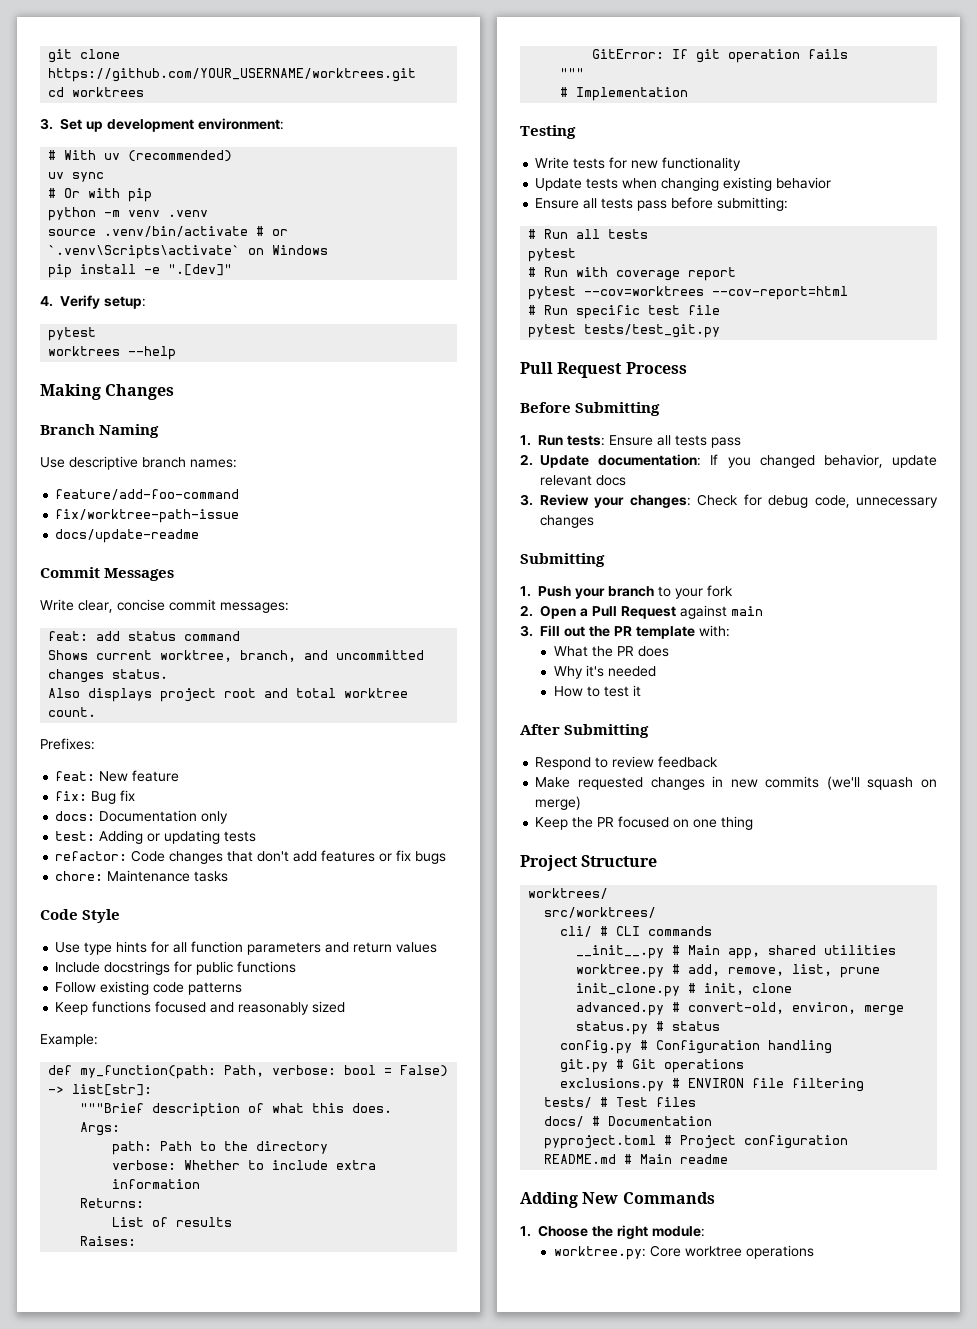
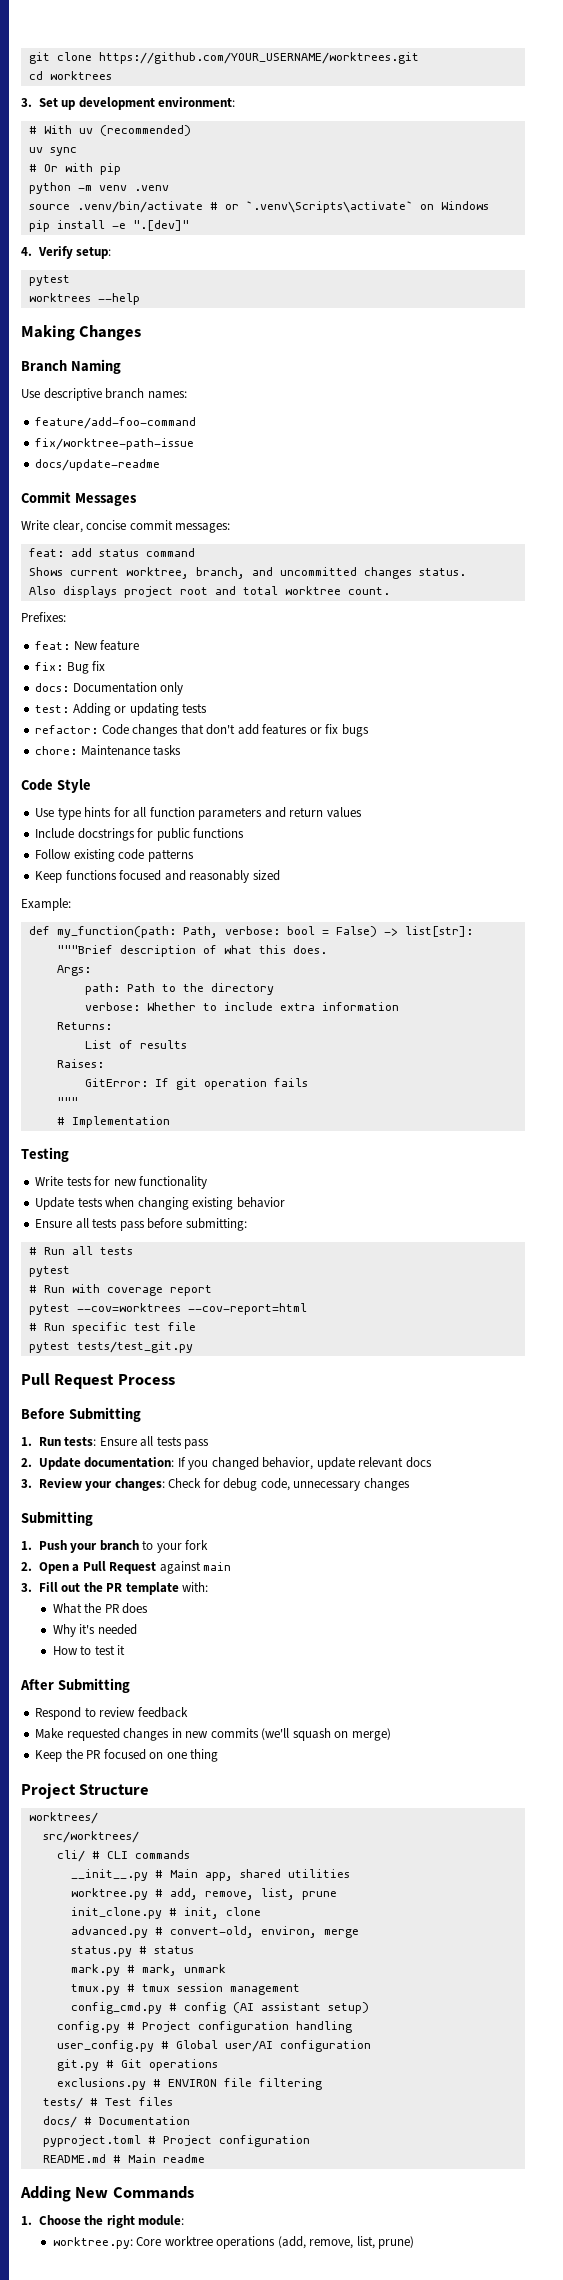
+ mark.py # mark, unmark
+ tmux.py # tmux session management
+ config_cmd.py # config (AI assistant setup)
- config.py # Configuration handling
+ config.py # Project configuration handling
+ user_config.py # Global user/AI configuration
- worktree.py: Core worktree operations
+ worktree.py: Core worktree operations (add, remove, list, prune)

